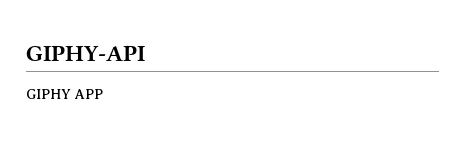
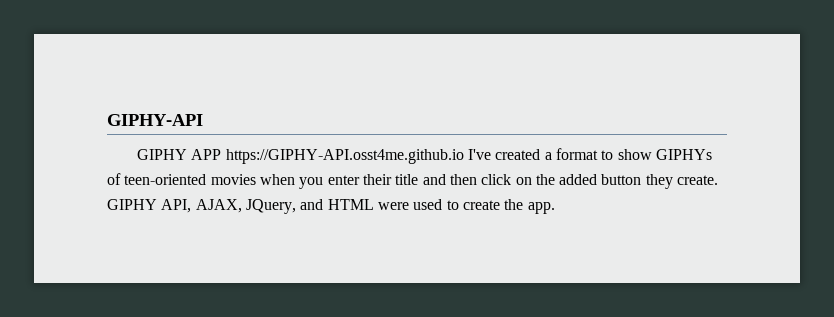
- GIPHY APP
+ GIPHY APP https://GIPHY-API.osst4me.github.io I've created a format to show GIPHYs of teen-oriented movies when you enter their title and then click on the added button they create. GIPHY API, AJAX, JQuery, and HTML were used to create the app.

